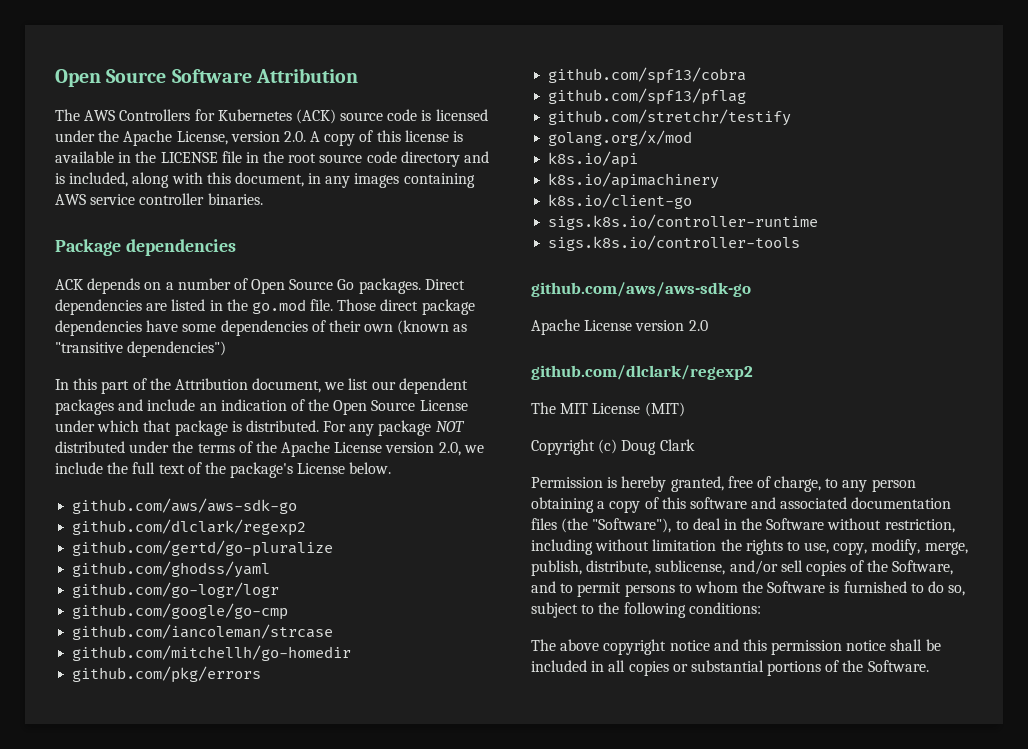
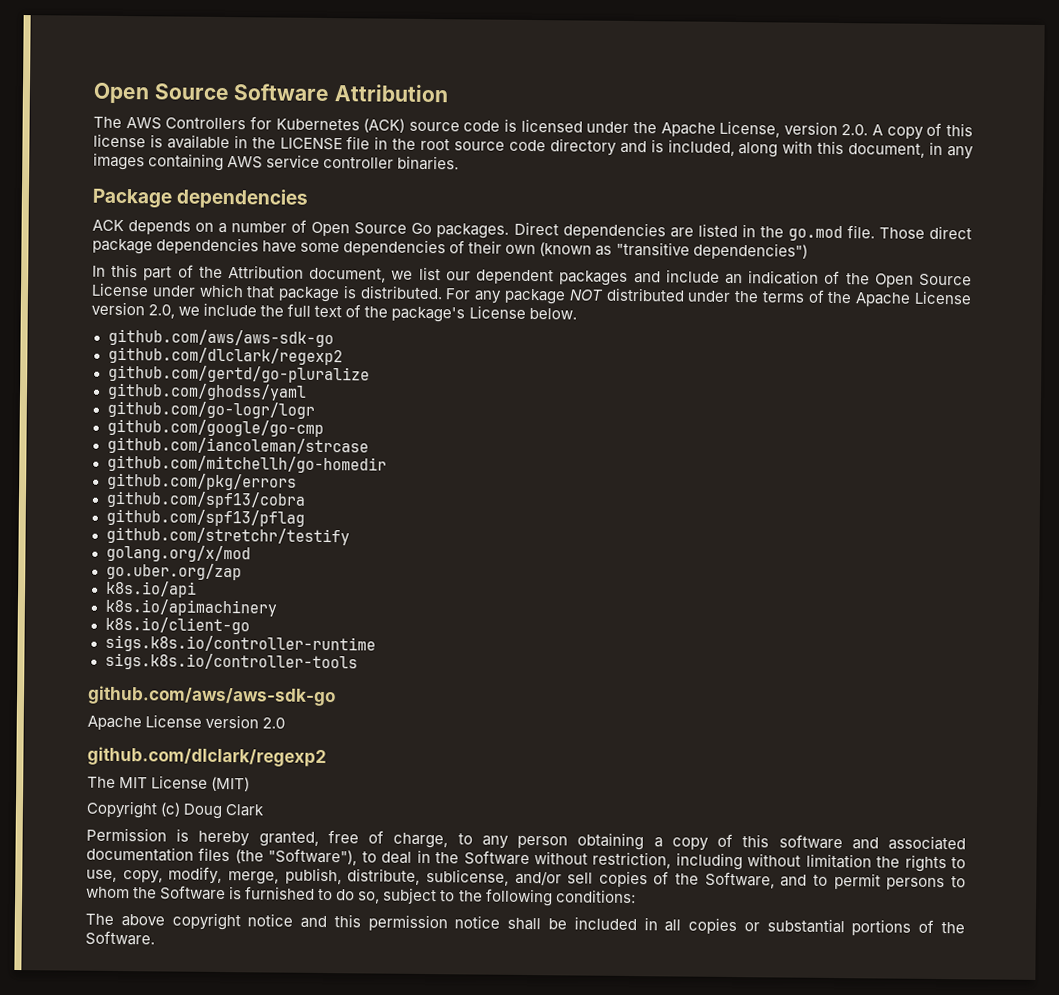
+ go.uber.org/zap

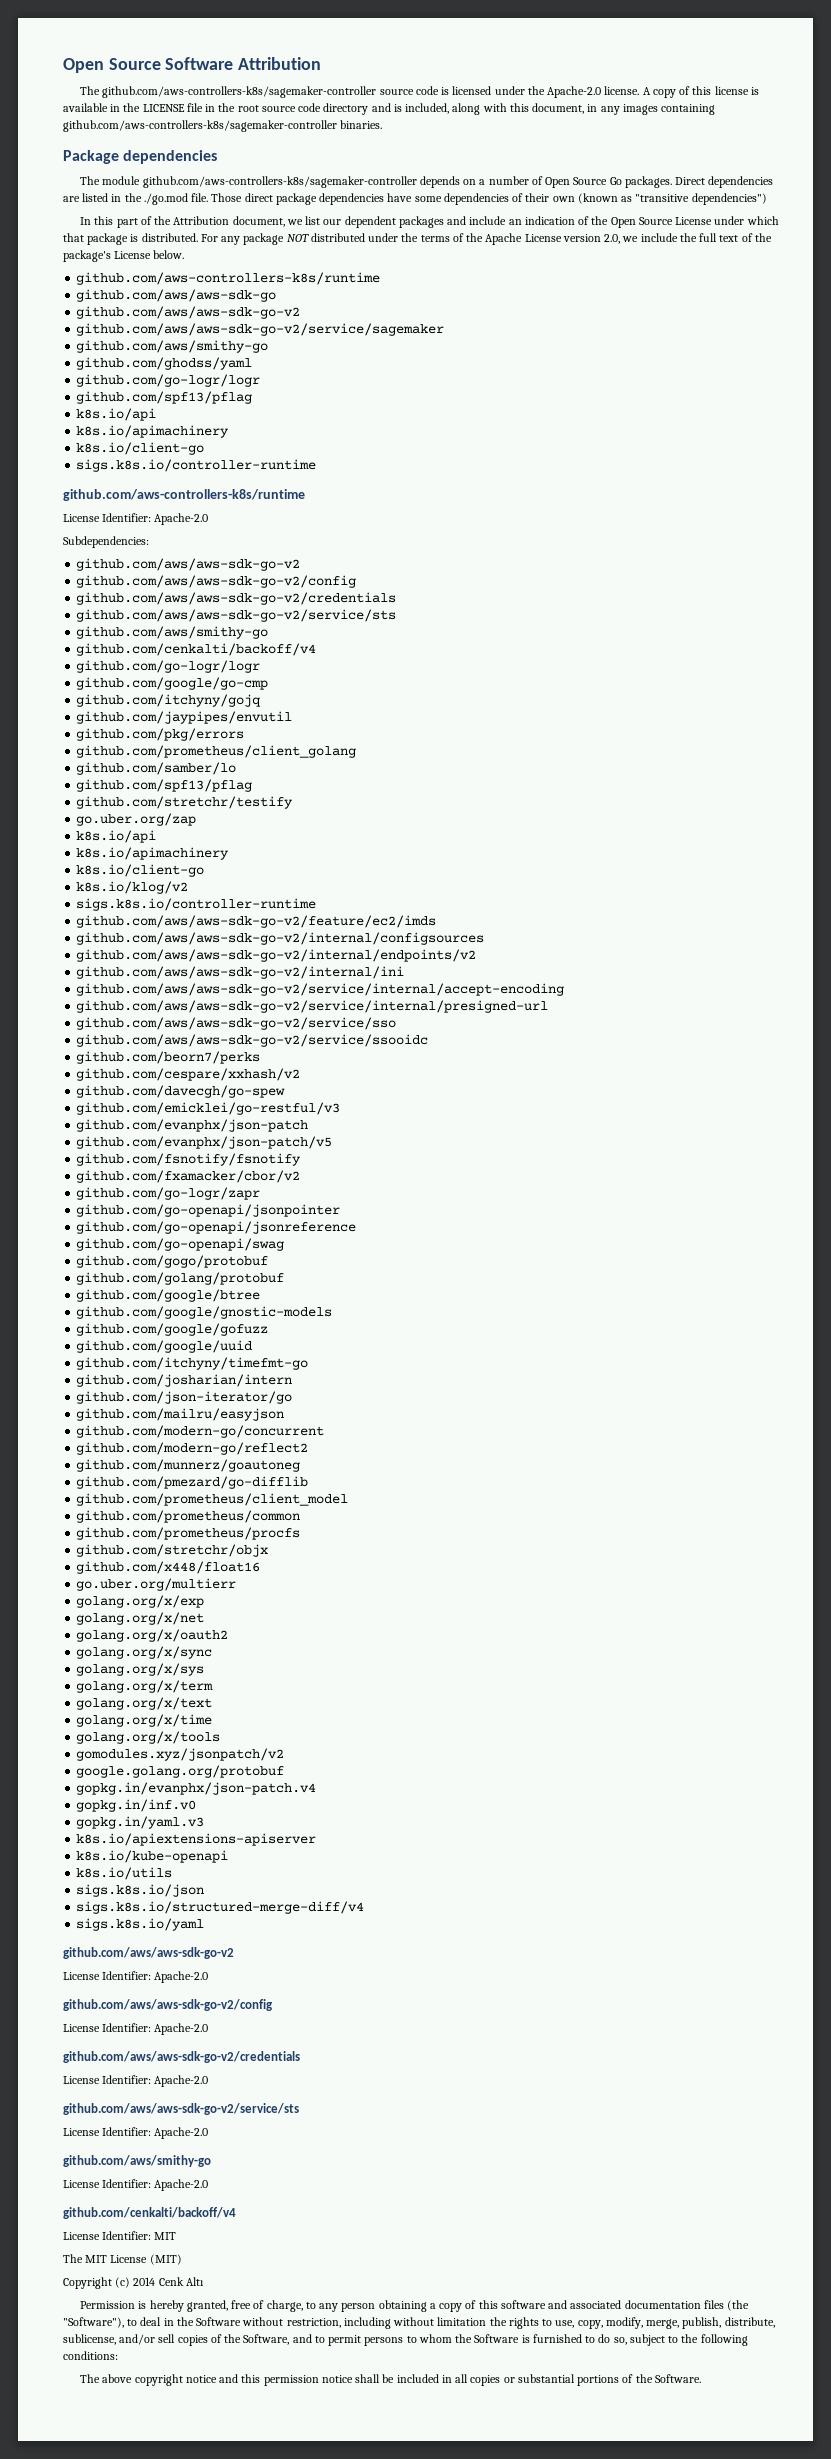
- The AWS Controllers for Kubernetes (ACK) source code is licensed under the Apache License, version 2.0. A copy of this license is available in the LICENSE file in the root source code directory and is included, along with this document, in any images containing AWS service controller binaries.
+ The github.com/aws-controllers-k8s/sagemaker-controller source code is licensed under the Apache-2.0 license. A copy of this license is available in the LICENSE file in the root source code directory and is included, along with this document, in any images containing github.com/aws-controllers-k8s/sagemaker-controller binaries.
- ACK depends on a number of Open Source Go packages.
+ The module github.com/aws-controllers-k8s/sagemaker-controller depends on a number of Open Source Go packages.
- Direct dependencies are listed in the go.mod file.
+ Direct dependencies are listed in the ./go.mod file.
  For any package NOT distributed under the terms of the Apache License version 2.0, we include the full text of the package's License below.
+ github.com/aws-controllers-k8s/runtime
  github.com/aws/aws-sdk-go
- github.com/dlclark/regexp2
- github.com/gertd/go-pluralize
+ github.com/aws/aws-sdk-go-v2
+ github.com/aws/aws-sdk-go-v2/service/sagemaker
+ github.com/aws/smithy-go
  github.com/ghodss/yaml
+ github.com/go-logr/logr
+ github.com/spf13/pflag
+ k8s.io/api
+ k8s.io/apimachinery
+ k8s.io/client-go
+ sigs.k8s.io/controller-runtime
+ github.com/aws-controllers-k8s/runtime
+ License Identifier: Apache-2.0
+ Subdependencies:
+ github.com/aws/aws-sdk-go-v2
+ github.com/aws/aws-sdk-go-v2/config
+ github.com/aws/aws-sdk-go-v2/credentials
+ github.com/aws/aws-sdk-go-v2/service/sts
+ github.com/aws/smithy-go
+ github.com/cenkalti/backoff/v4
- github.com/iancoleman/strcase
- github.com/mitchellh/go-homedir
+ github.com/itchyny/gojq
+ github.com/jaypipes/envutil
- github.com/spf13/cobra
+ github.com/prometheus/client_golang
+ github.com/samber/lo
- golang.org/x/mod
+ k8s.io/klog/v2
  sigs.k8s.io/controller-runtime
- sigs.k8s.io/controller-tools
- github.com/aws/aws-sdk-go
- Apache License version 2.0
- github.com/dlclark/regexp2
+ github.com/aws/aws-sdk-go-v2/feature/ec2/imds
+ github.com/aws/aws-sdk-go-v2/internal/configsources
+ github.com/aws/aws-sdk-go-v2/internal/endpoints/v2
+ github.com/aws/aws-sdk-go-v2/internal/ini
+ github.com/aws/aws-sdk-go-v2/service/internal/accept-encoding
+ github.com/aws/aws-sdk-go-v2/service/internal/presigned-url
+ github.com/aws/aws-sdk-go-v2/service/sso
+ github.com/aws/aws-sdk-go-v2/service/ssooidc
+ github.com/beorn7/perks
+ github.com/cespare/xxhash/v2
+ github.com/davecgh/go-spew
+ github.com/emicklei/go-restful/v3
+ github.com/evanphx/json-patch
+ github.com/evanphx/json-patch/v5
+ github.com/fsnotify/fsnotify
+ github.com/fxamacker/cbor/v2
+ github.com/go-logr/zapr
+ github.com/go-openapi/jsonpointer
+ github.com/go-openapi/jsonreference
+ github.com/go-openapi/swag
+ github.com/gogo/protobuf
+ github.com/golang/protobuf
+ github.com/google/btree
+ github.com/google/gnostic-models
+ github.com/google/gofuzz
+ github.com/google/uuid
+ github.com/itchyny/timefmt-go
+ github.com/josharian/intern
+ github.com/json-iterator/go
+ github.com/mailru/easyjson
+ github.com/modern-go/concurrent
+ github.com/modern-go/reflect2
+ github.com/munnerz/goautoneg
+ github.com/pmezard/go-difflib
+ github.com/prometheus/client_model
+ github.com/prometheus/common
+ github.com/prometheus/procfs
+ github.com/stretchr/objx
+ github.com/x448/float16
+ go.uber.org/multierr
+ golang.org/x/exp
+ golang.org/x/net
+ golang.org/x/oauth2
+ golang.org/x/sync
+ golang.org/x/sys
+ golang.org/x/term
+ golang.org/x/text
+ golang.org/x/time
+ golang.org/x/tools
+ gomodules.xyz/jsonpatch/v2
+ google.golang.org/protobuf
+ gopkg.in/evanphx/json-patch.v4
+ gopkg.in/inf.v0
+ gopkg.in/yaml.v3
+ k8s.io/apiextensions-apiserver
+ k8s.io/kube-openapi
+ k8s.io/utils
+ sigs.k8s.io/json
+ sigs.k8s.io/structured-merge-diff/v4
+ sigs.k8s.io/yaml
+ github.com/aws/aws-sdk-go-v2
+ License Identifier: Apache-2.0
+ github.com/aws/aws-sdk-go-v2/config
+ License Identifier: Apache-2.0
+ github.com/aws/aws-sdk-go-v2/credentials
+ License Identifier: Apache-2.0
+ github.com/aws/aws-sdk-go-v2/service/sts
+ License Identifier: Apache-2.0
+ github.com/aws/smithy-go
+ License Identifier: Apache-2.0
+ github.com/cenkalti/backoff/v4
+ License Identifier: MIT
- Copyright (c) Doug Clark
+ Copyright (c) 2014 Cenk Altı

